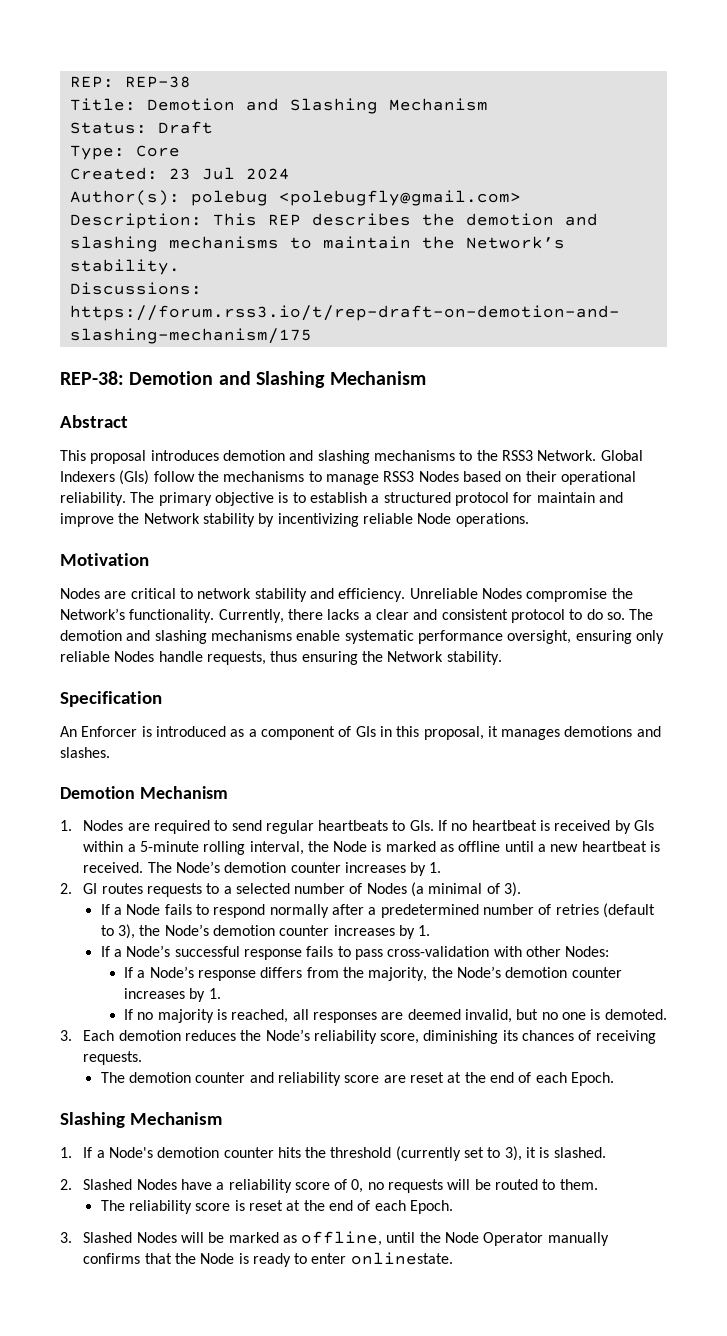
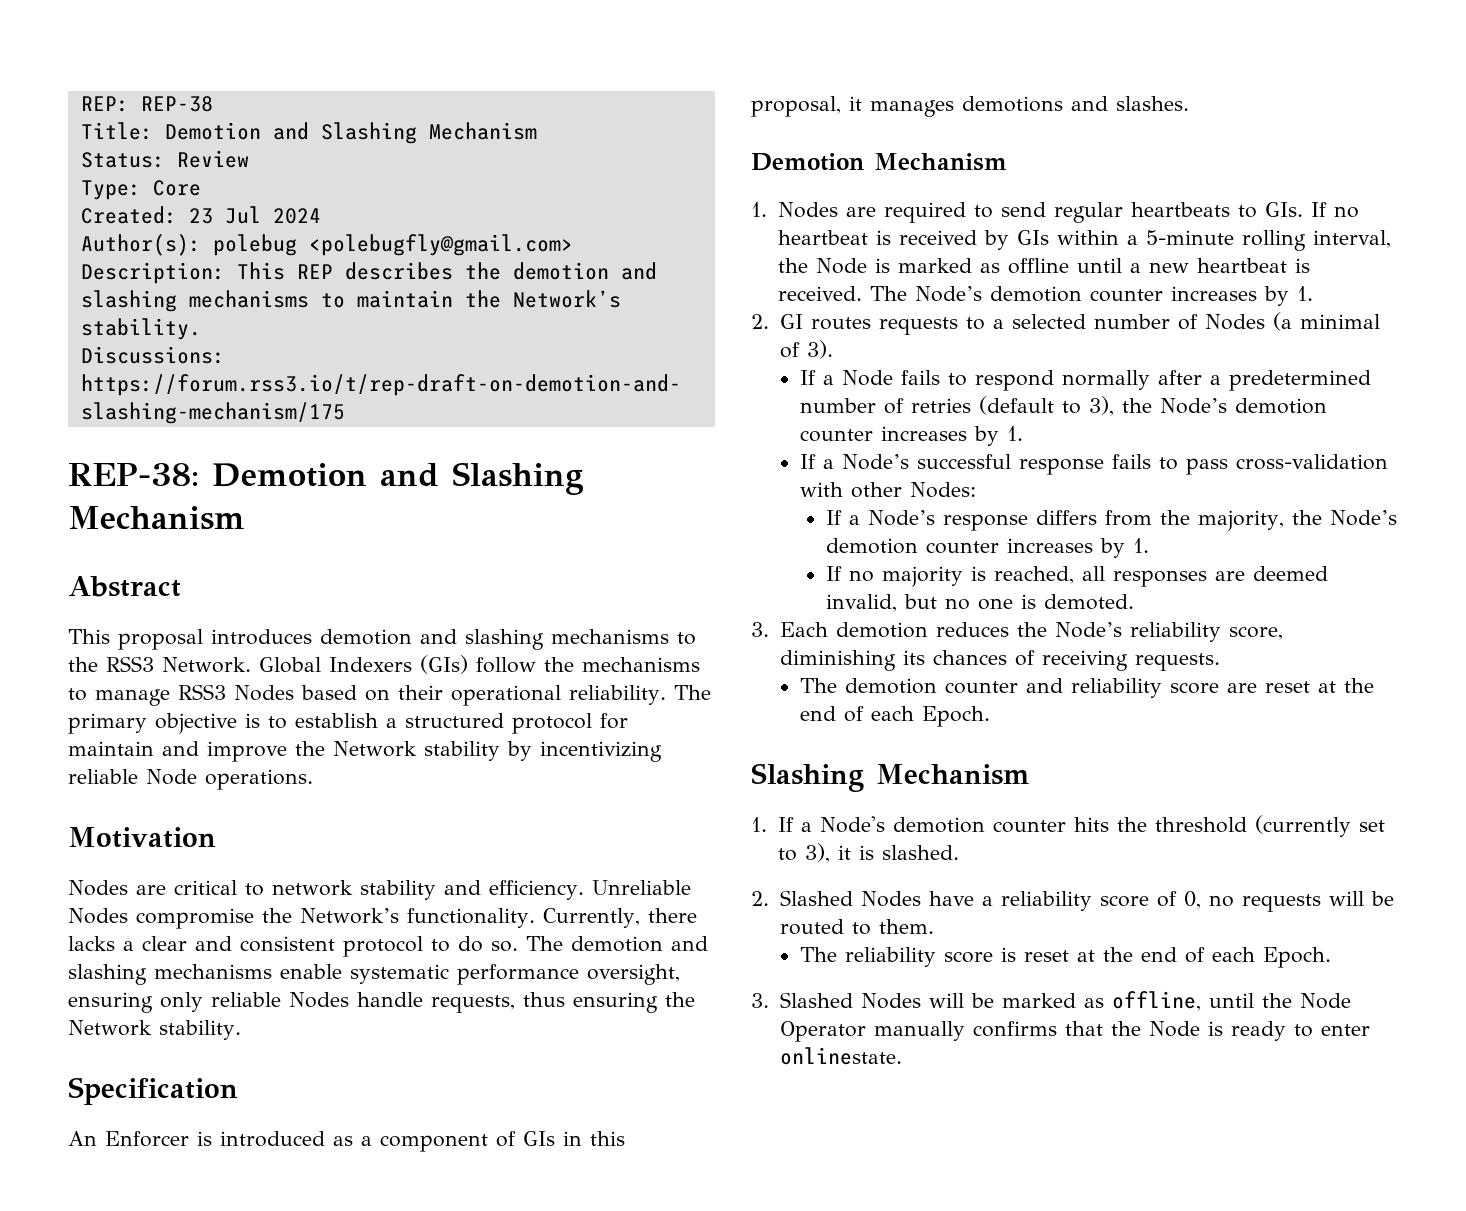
- Status: Draft
+ Status: Review

